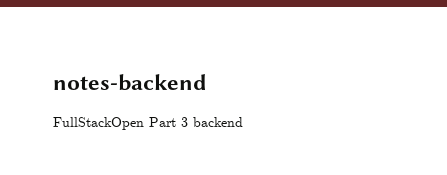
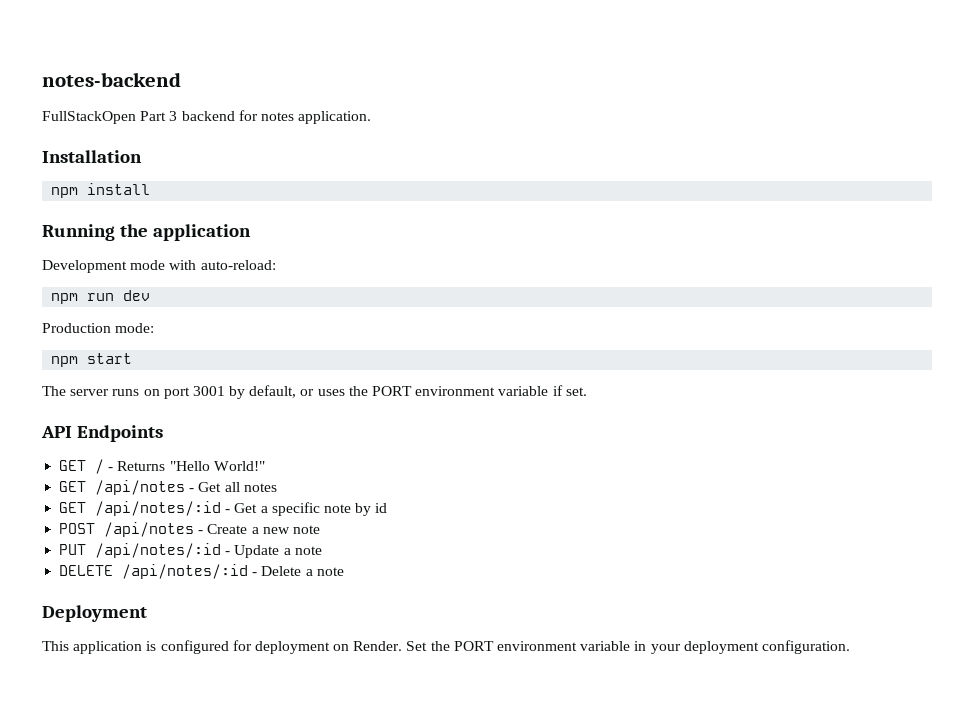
- FullStackOpen Part 3 backend
+ FullStackOpen Part 3 backend for notes application.
+ Installation
+ npm install
+ Running the application
+ Development mode with auto-reload:
+ npm run dev
+ Production mode:
+ npm start
+ The server runs on port 3001 by default, or uses the PORT environment variable if set.
+ API Endpoints
+ GET / - Returns "Hello World!"
+ GET /api/notes - Get all notes
+ GET /api/notes/:id - Get a specific note by id
+ POST /api/notes - Create a new note
+ PUT /api/notes/:id - Update a note
+ DELETE /api/notes/:id - Delete a note
+ Deployment
+ This application is configured for deployment on Render. Set the PORT environment variable in your deployment configuration.

